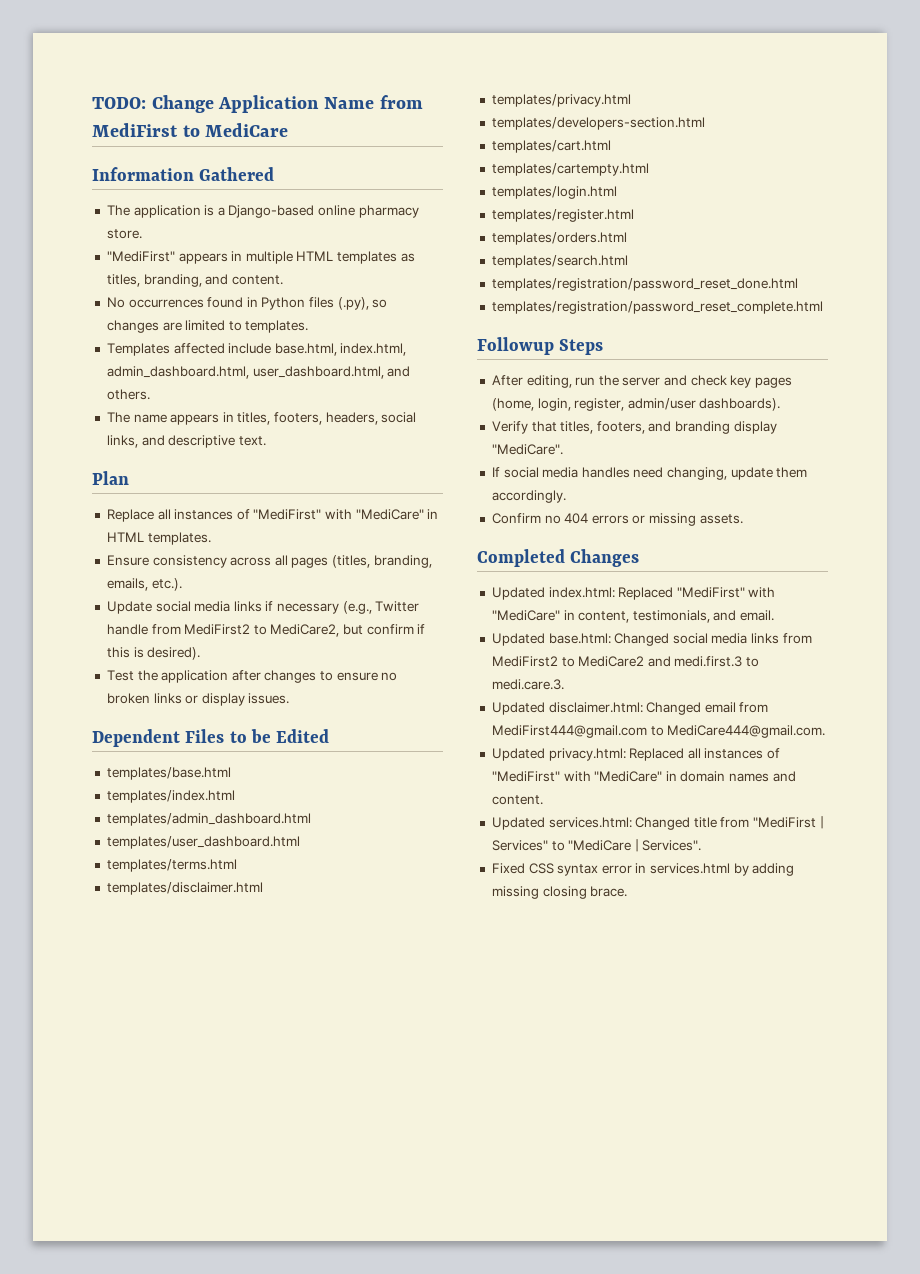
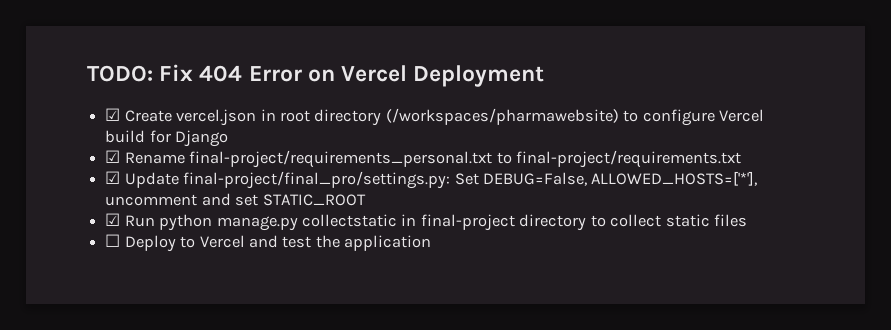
- TODO: Change Application Name from MediFirst to MediCare
- Information Gathered
- The application is a Django-based online pharmacy store.
- "MediFirst" appears in multiple HTML templates as titles, branding, and content.
- No occurrences found in Python files (.py), so changes are limited to templates.
- Templates affected include base.html, index.html, admin_dashboard.html, user_dashboard.html, and others.
- The name appears in titles, footers, headers, social links, and descriptive text.
- Plan
- Replace all instances of "MediFirst" with "MediCare" in HTML templates.
- Ensure consistency across all pages (titles, branding, emails, etc.).
- Update social media links if necessary (e.g., Twitter handle from MediFirst2 to MediCare2, but confirm if this is desired).
- Test the application after changes to ensure no broken links or display issues.
- Dependent Files to be Edited
- templates/base.html
- templates/index.html
- templates/admin_dashboard.html
- templates/user_dashboard.html
- templates/terms.html
- templates/disclaimer.html
- templates/privacy.html
- templates/developers-section.html
- templates/cart.html
- templates/cartempty.html
- templates/login.html
- templates/register.html
- templates/orders.html
- templates/search.html
- templates/registration/password_reset_done.html
- templates/registration/password_reset_complete.html
- Followup Steps
- After editing, run the server and check key pages (home, login, register, admin/user dashboards).
- Verify that titles, footers, and branding display "MediCare".
- If social media handles need changing, update them accordingly.
- Confirm no 404 errors or missing assets.
- Completed Changes
- Updated index.html: Replaced "MediFirst" with "MediCare" in content, testimonials, and email.
- Updated base.html: Changed social media links from MediFirst2 to MediCare2 and medi.first.3 to medi.care.3.
- Updated disclaimer.html: Changed email from MediFirst444@gmail.com to MediCare444@gmail.com.
- Updated privacy.html: Replaced all instances of "MediFirst" with "MediCare" in domain names and content.
- Updated services.html: Changed title from "MediFirst | Services" to "MediCare | Services".
- Fixed CSS syntax error in services.html by adding missing closing brace.
+ TODO: Fix 404 Error on Vercel Deployment
+ ☑ Create vercel.json in root directory (/workspaces/pharmawebsite) to configure Vercel build for Django
+ ☑ Rename final-project/requirements_personal.txt to final-project/requirements.txt
+ ☑ Update final-project/final_pro/settings.py: Set DEBUG=False, ALLOWED_HOSTS=['*'], uncomment and set STATIC_ROOT
+ ☑ Run python manage.py collectstatic in final-project directory to collect static files
+ ☐ Deploy to Vercel and test the application

